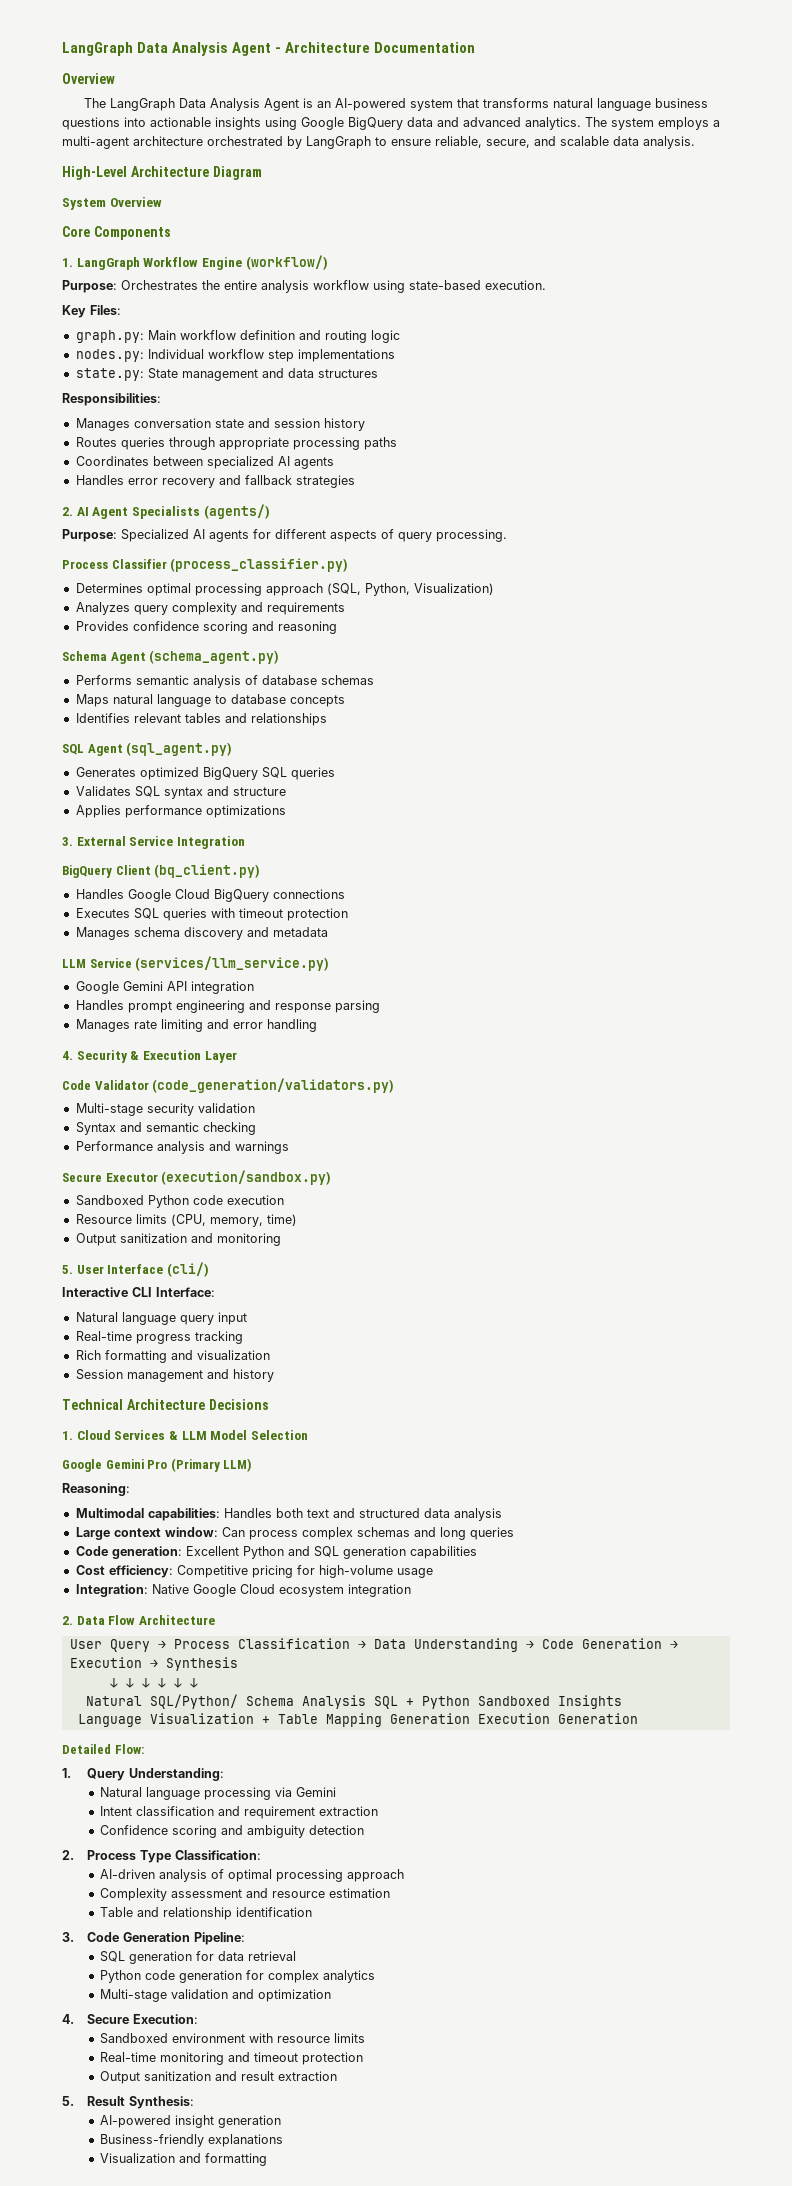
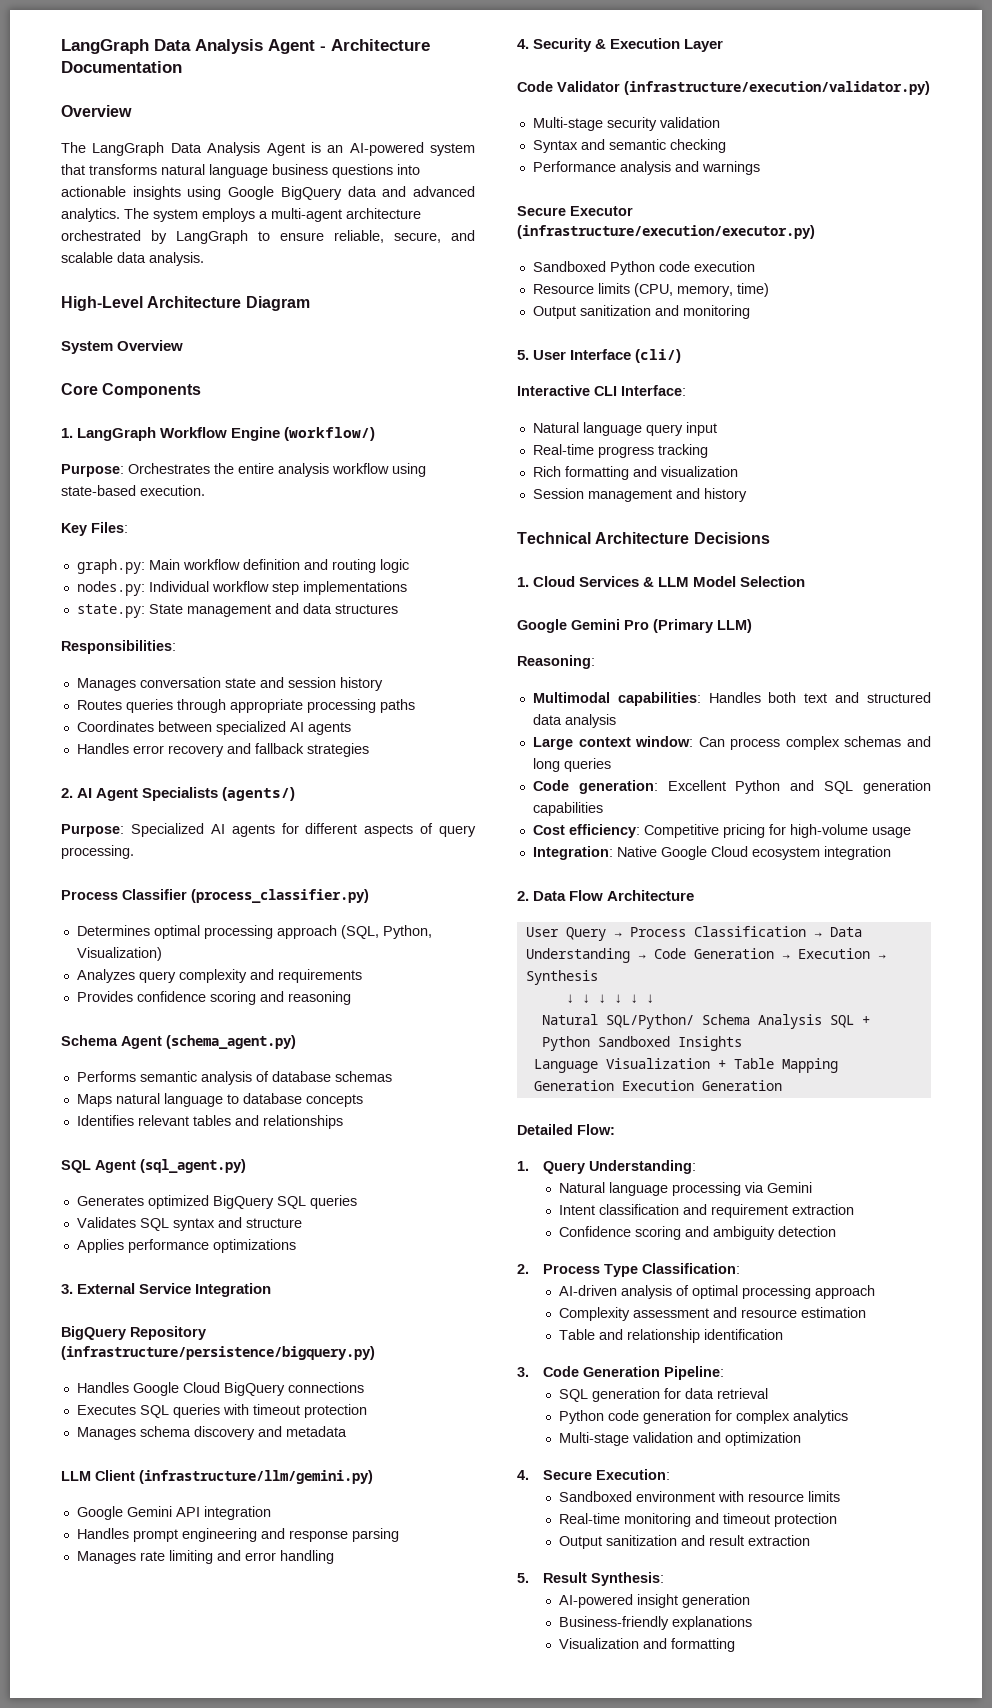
- BigQuery Client (bq_client.py)
+ BigQuery Repository (infrastructure/persistence/bigquery.py)
- LLM Service (services/llm_service.py)
+ LLM Client (infrastructure/llm/gemini.py)
- Code Validator (code_generation/validators.py)
+ Code Validator (infrastructure/execution/validator.py)
- Secure Executor (execution/sandbox.py)
+ Secure Executor (infrastructure/execution/executor.py)

